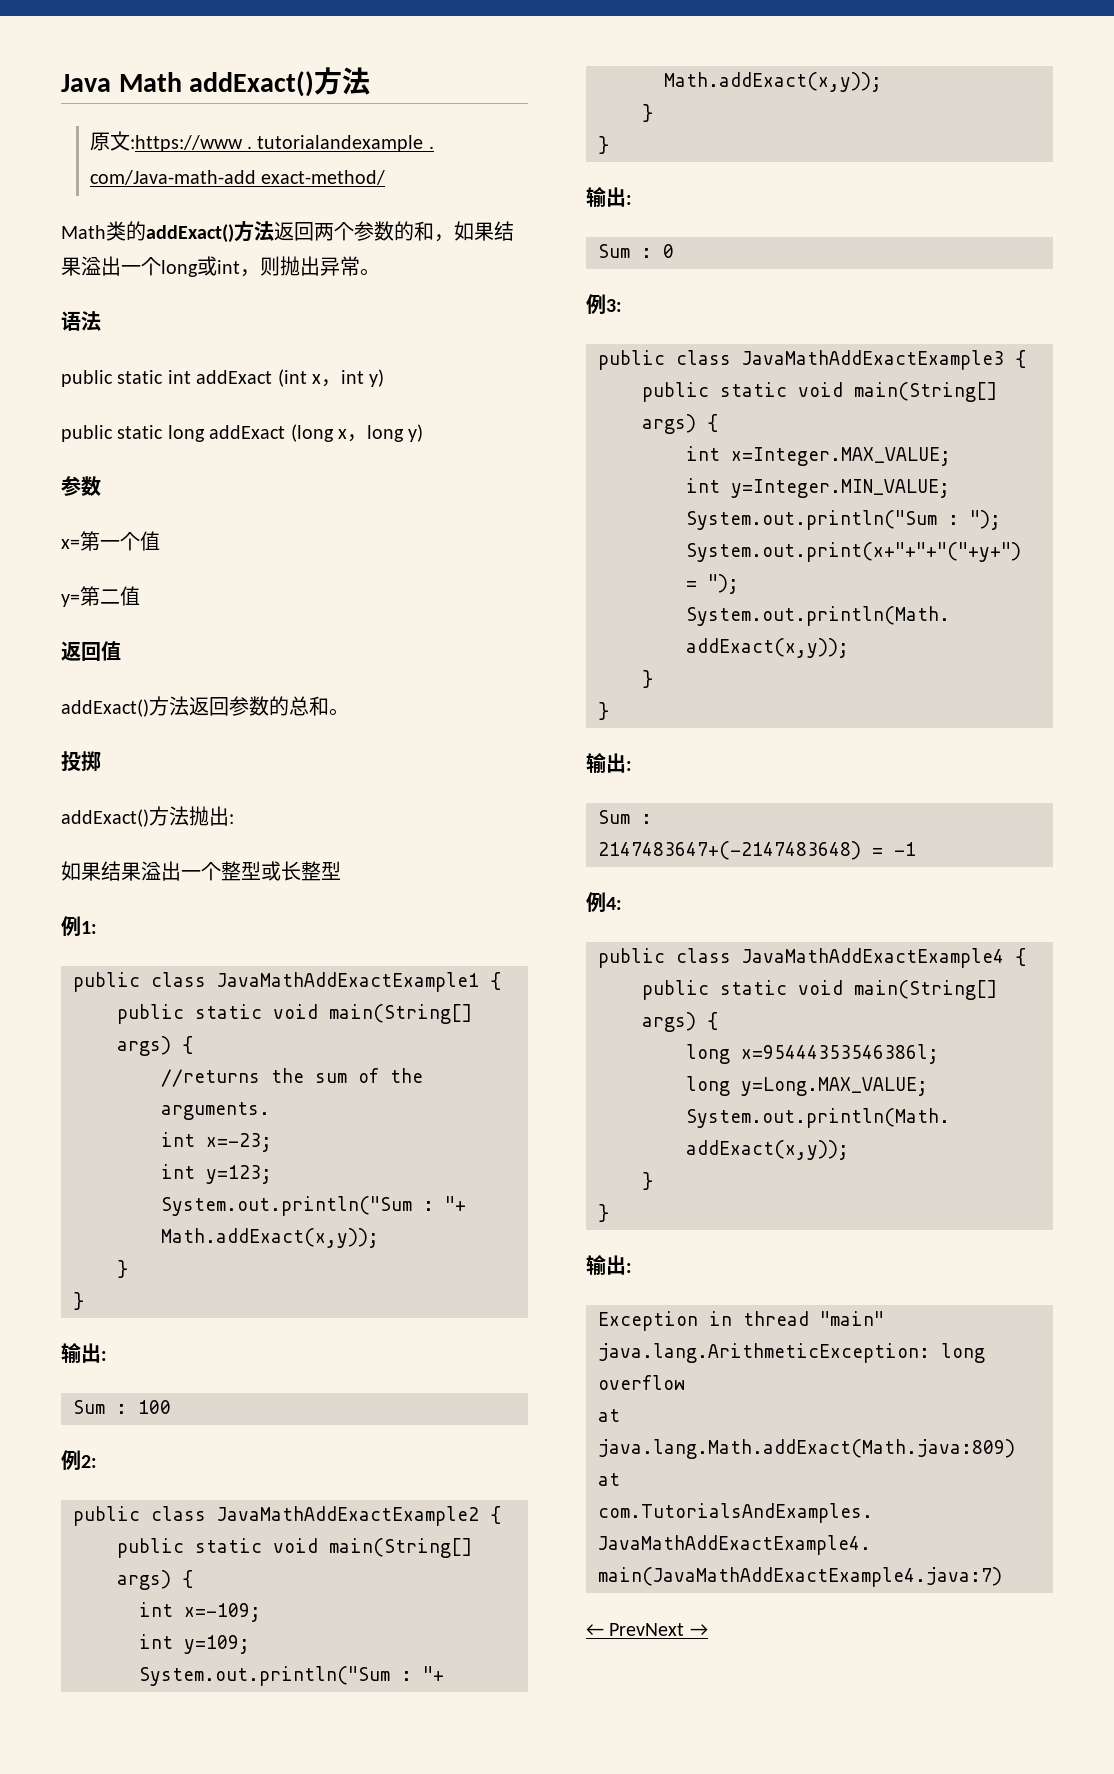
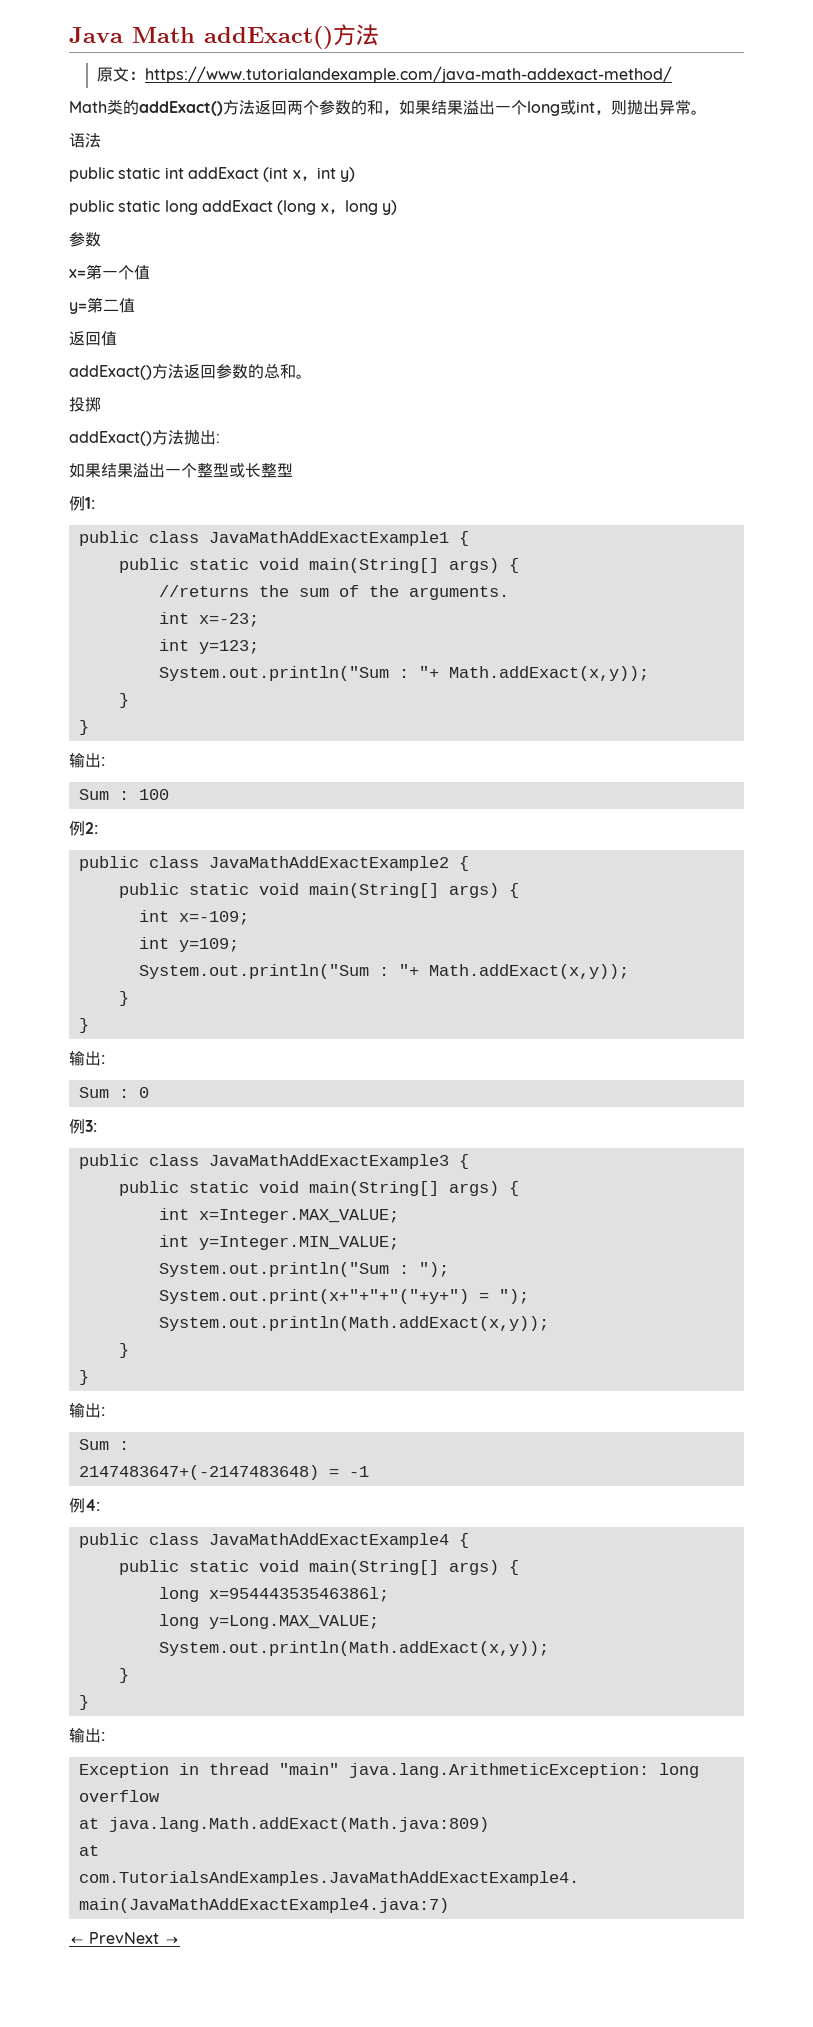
- 原文:https://www . tutorialandexample . com/Java-math-add exact-method/
+ 原文：https://www.tutorialandexample.com/java-math-addexact-method/

